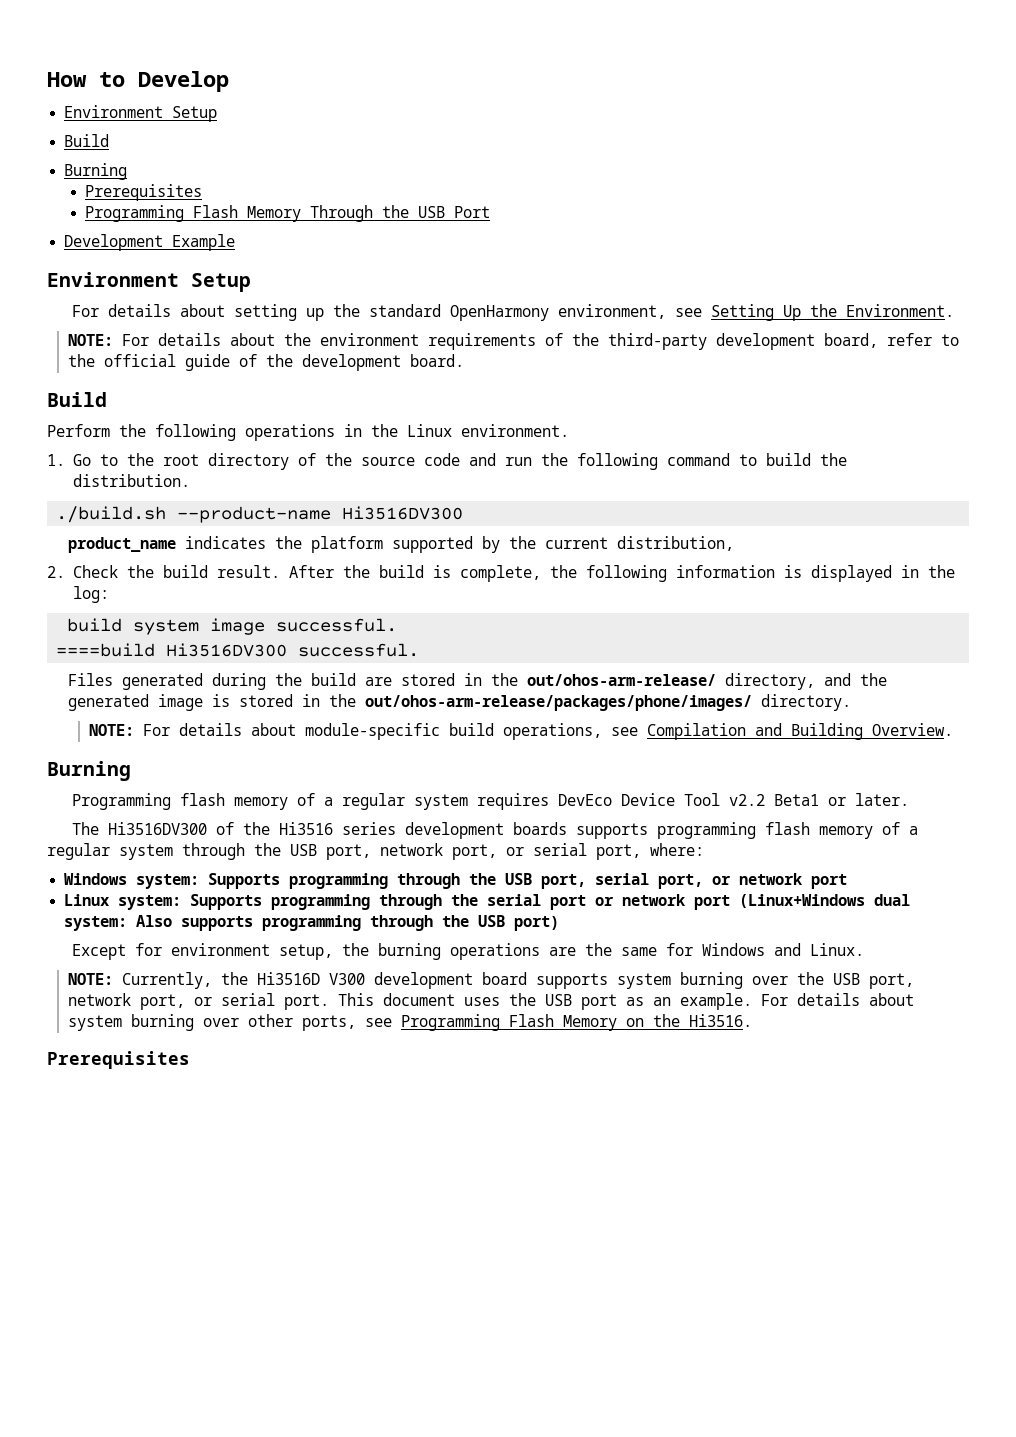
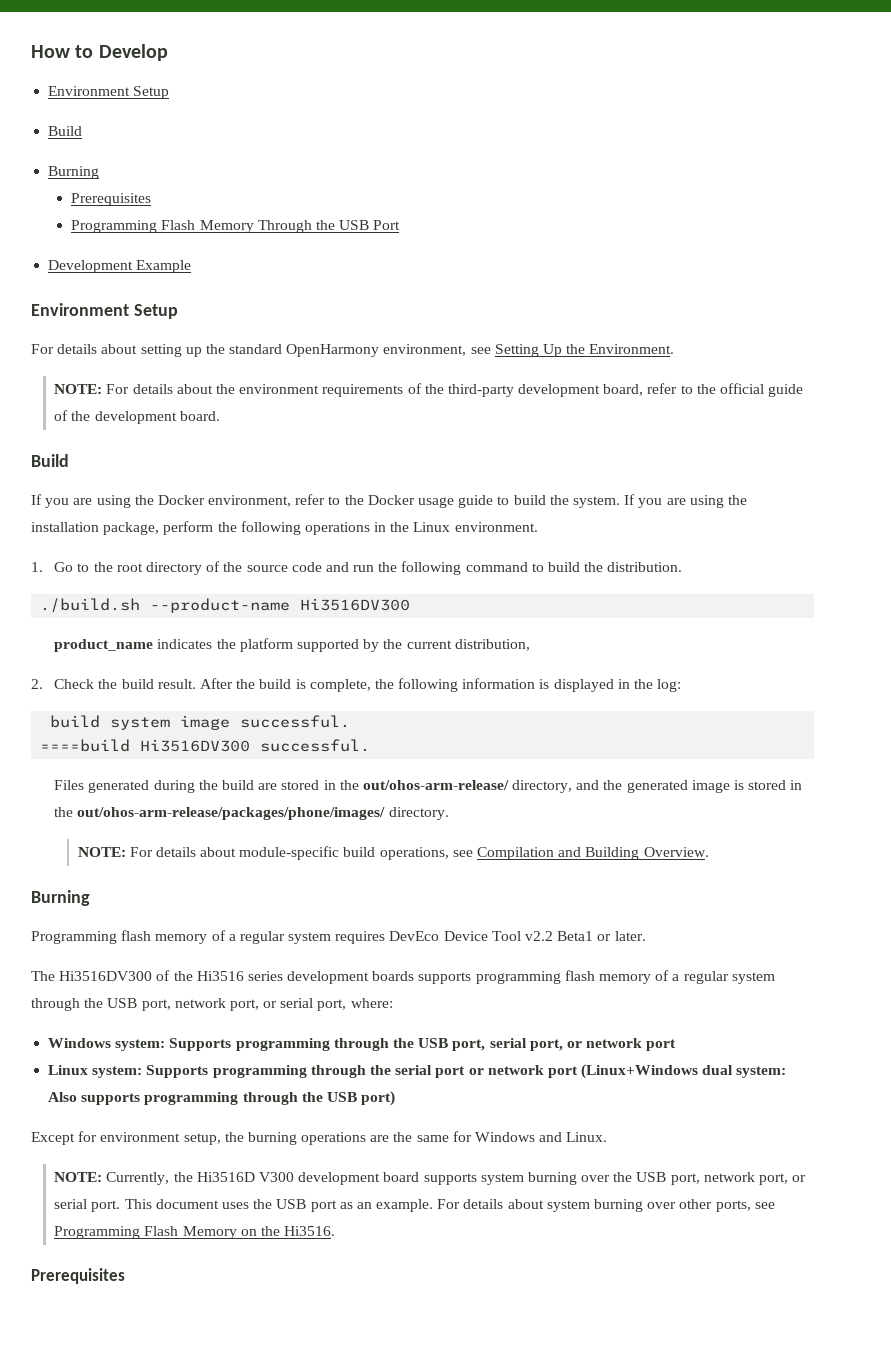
- Perform the following operations in the Linux environment.
+ If you are using the Docker environment, refer to the Docker usage guide to build the system. If you are using the installation package, perform the following operations in the Linux environment.

